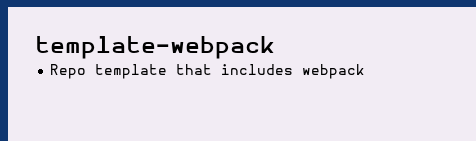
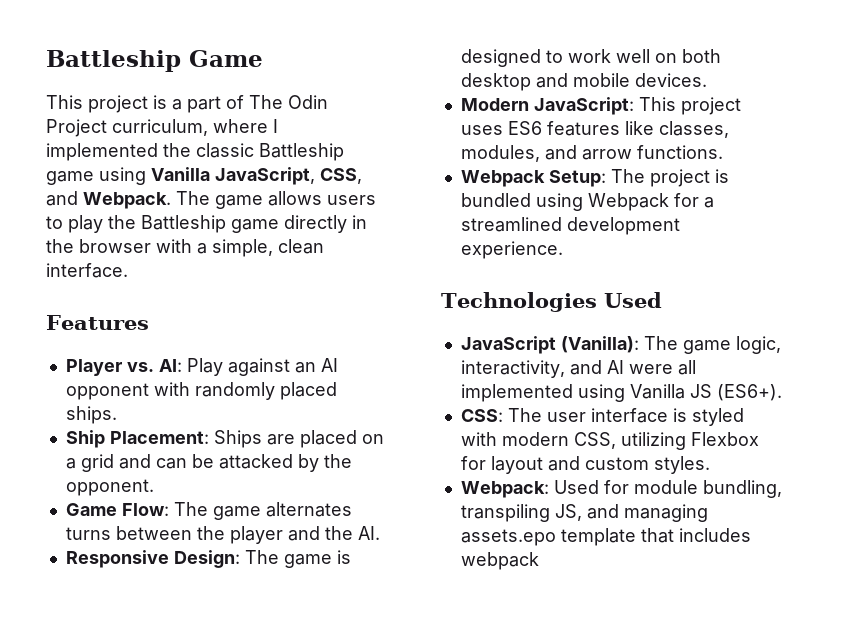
- template-webpack
- Repo template that includes webpack
+ Battleship Game
+ This project is a part of The Odin Project curriculum, where I implemented the classic Battleship game using Vanilla JavaScript, CSS, and Webpack. The game allows users to play the Battleship game directly in the browser with a simple, clean interface.
+ Features
+ Player vs. AI: Play against an AI opponent with randomly placed ships.
+ Ship Placement: Ships are placed on a grid and can be attacked by the opponent.
+ Game Flow: The game alternates turns between the player and the AI.
+ Responsive Design: The game is designed to work well on both desktop and mobile devices.
+ Modern JavaScript: This project uses ES6 features like classes, modules, and arrow functions.
+ Webpack Setup: The project is bundled using Webpack for a streamlined development experience.
+ Technologies Used
+ JavaScript (Vanilla): The game logic, interactivity, and AI were all implemented using Vanilla JS (ES6+).
+ CSS: The user interface is styled with modern CSS, utilizing Flexbox for layout and custom styles.
+ Webpack: Used for module bundling, transpiling JS, and managing assets.epo template that includes webpack

